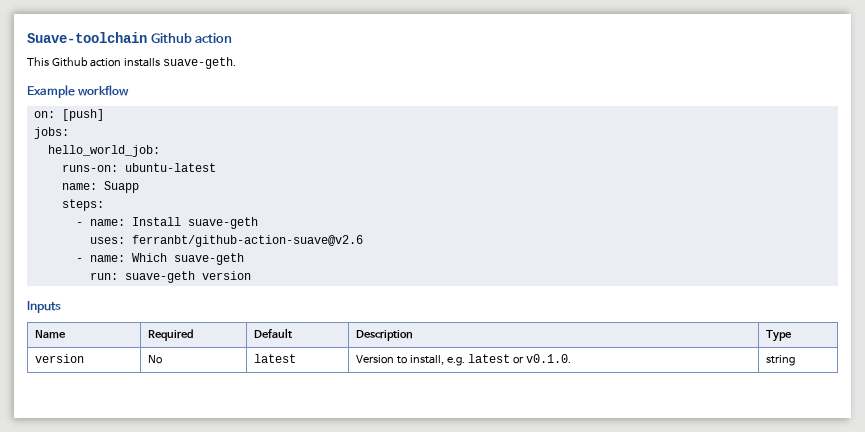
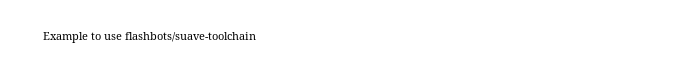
- Suave-toolchain Github action
- This Github action installs suave-geth.
- Example workflow
- on: [push]
- jobs:
- hello_world_job:
- runs-on: ubuntu-latest
- name: Suapp
- steps:
- - name: Install suave-geth
- uses: ferranbt/github-action-suave@v2.6
- - name: Which suave-geth
- run: suave-geth version
- Inputs
- Name | Required | Default | Description | Type
- version | No | latest | Version to install, e.g. latest or v0.1.0. | string
+ Example to use flashbots/suave-toolchain

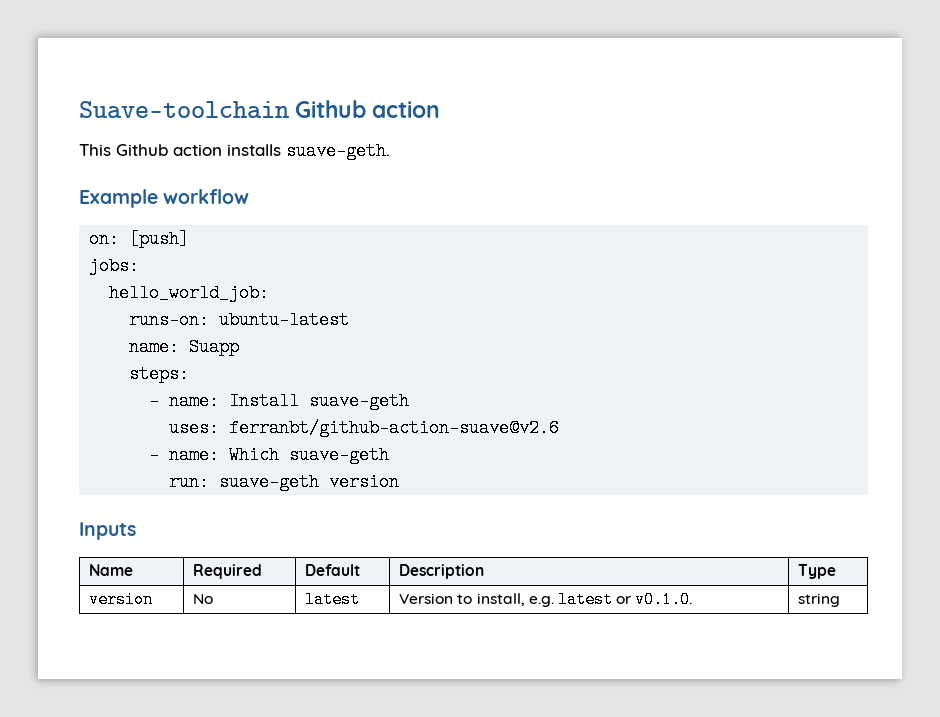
- Example to use flashbots/suave-toolchain
+ Suave-toolchain Github action
+ This Github action installs suave-geth.
+ Example workflow
+ on: [push]
+ jobs:
+ hello_world_job:
+ runs-on: ubuntu-latest
+ name: Suapp
+ steps:
+ - name: Install suave-geth
+ uses: ferranbt/github-action-suave@v2.6
+ - name: Which suave-geth
+ run: suave-geth version
+ Inputs
+ Name | Required | Default | Description | Type
+ version | No | latest | Version to install, e.g. latest or v0.1.0. | string

